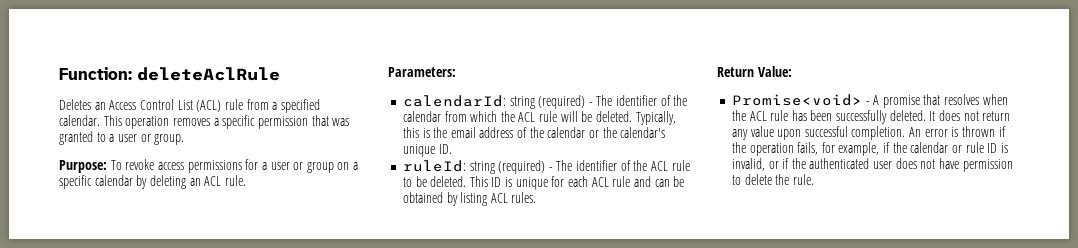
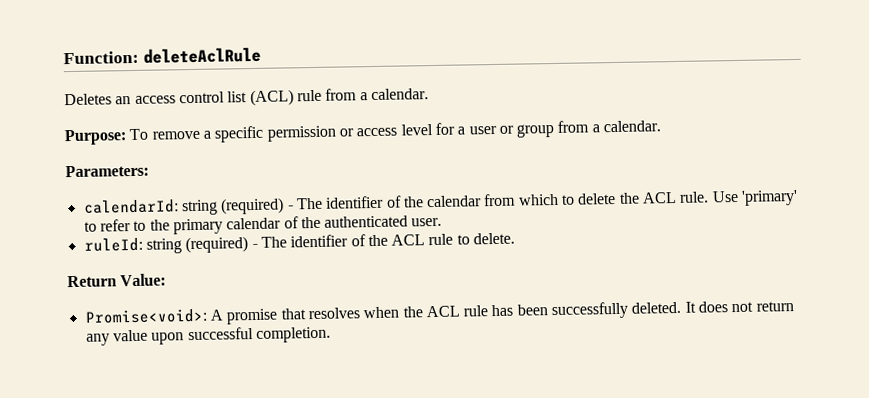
- Deletes an Access Control List (ACL) rule from a specified calendar. This operation removes a specific permission that was granted to a user or group.
- Purpose: To revoke access permissions for a user or group on a specific calendar by deleting an ACL rule.
+ Deletes an access control list (ACL) rule from a calendar.
+ Purpose: To remove a specific permission or access level for a user or group from a calendar.
- calendarId: string (required) - The identifier of the calendar from which the ACL rule will be deleted. Typically, this is the email address of the calendar or the calendar's unique ID.
+ calendarId: string (required) - The identifier of the calendar from which to delete the ACL rule. Use 'primary' to refer to the primary calendar of the authenticated user.
- ruleId: string (required) - The identifier of the ACL rule to be deleted. This ID is unique for each ACL rule and can be obtained by listing ACL rules.
+ ruleId: string (required) - The identifier of the ACL rule to delete.
- Promise<void> - A promise that resolves when the ACL rule has been successfully deleted.
+ Promise<void>: A promise that resolves when the ACL rule has been successfully deleted.
- An error is thrown if the operation fails, for example, if the calendar or rule ID is invalid, or if the authenticated user does not have permission to delete the rule.

